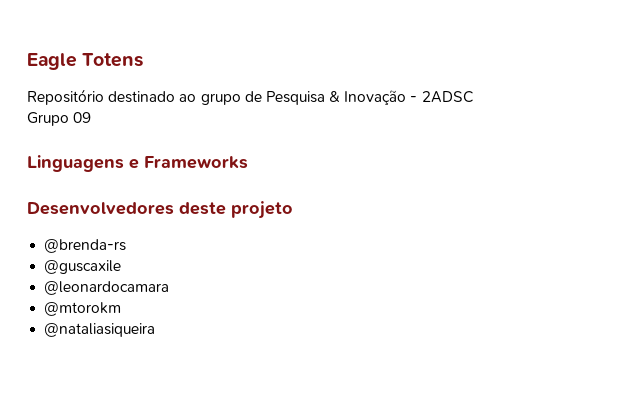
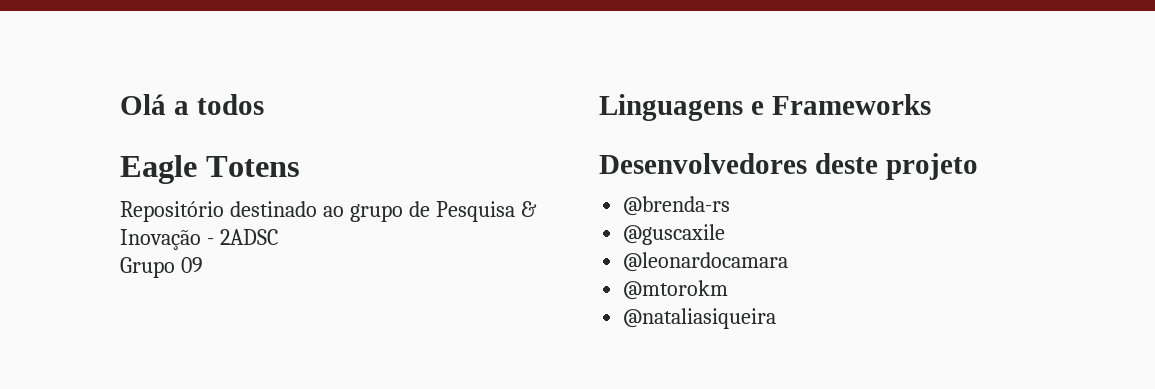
+ Olá a todos

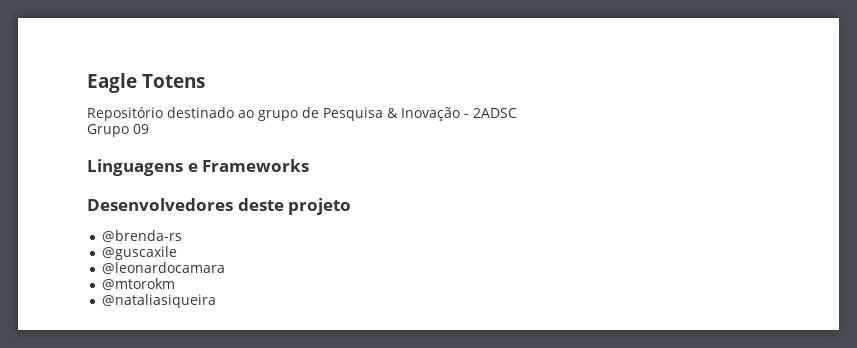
- Olá a todos

